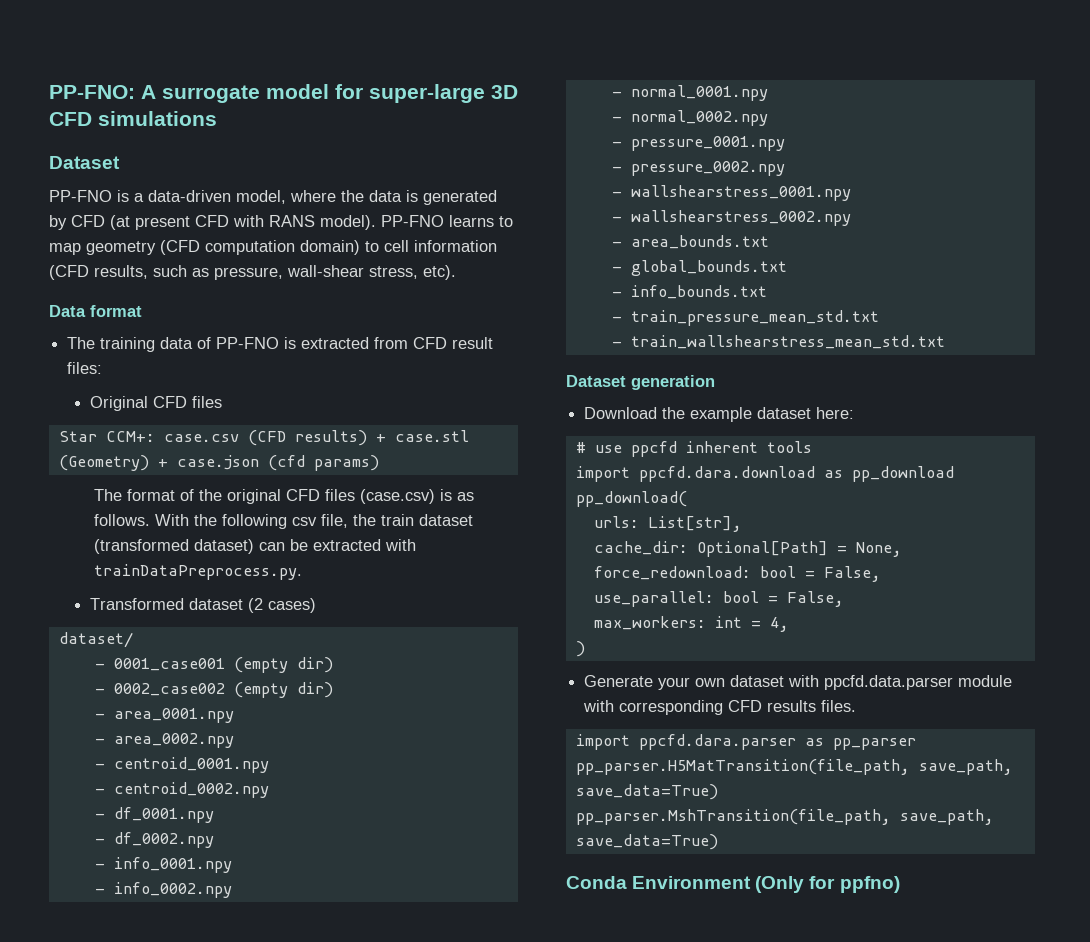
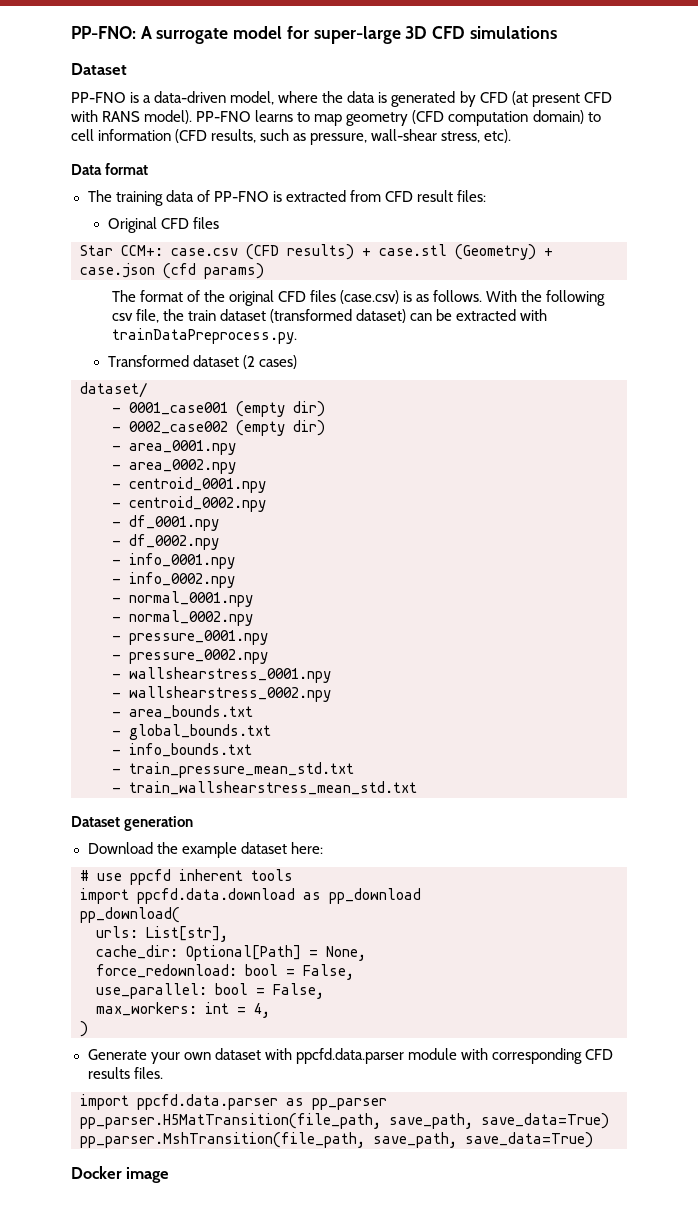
- import ppcfd.dara.download as pp_download
+ import ppcfd.data.download as pp_download
- import ppcfd.dara.parser as pp_parser
+ import ppcfd.data.parser as pp_parser
- Conda Environment (Only for ppfno)
+ Docker image

